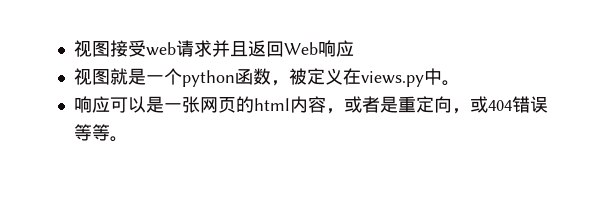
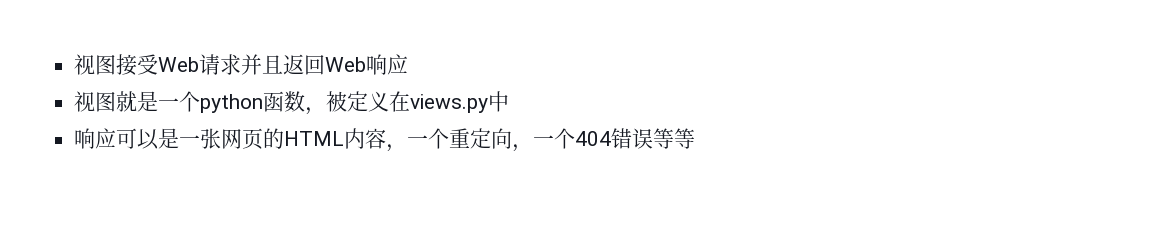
- 视图接受web请求并且返回Web响应
+ 视图接受Web请求并且返回Web响应
- 视图就是一个python函数，被定义在views.py中。
+ 视图就是一个python函数，被定义在views.py中
- 响应可以是一张网页的html内容，或者是重定向，或404错误等等。
+ 响应可以是一张网页的HTML内容，一个重定向，一个404错误等等

